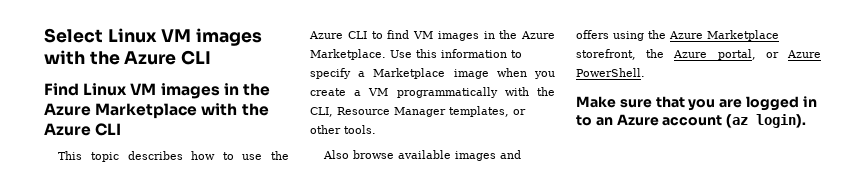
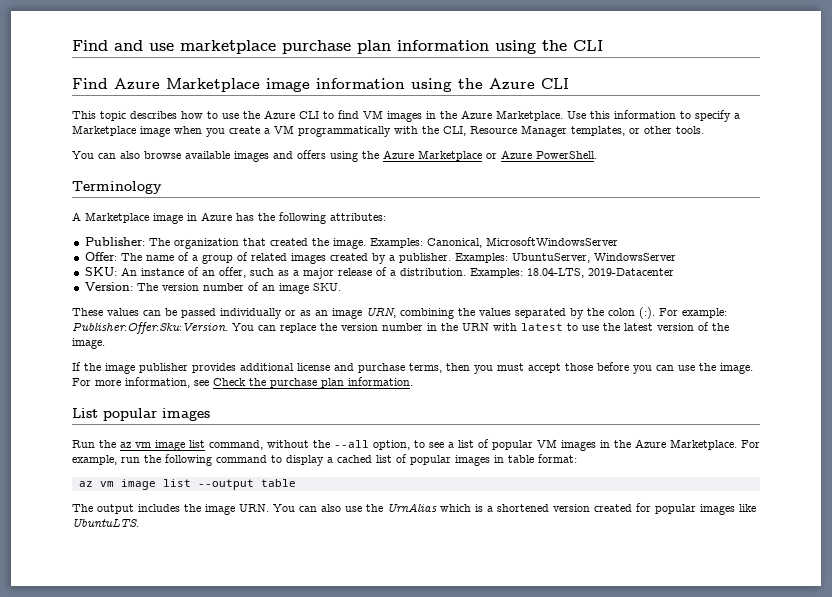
- Select Linux VM images with the Azure CLI
- Find Linux VM images in the Azure Marketplace with the Azure CLI
+ Find and use marketplace purchase plan information using the CLI
+ Find Azure Marketplace image information using the Azure CLI
- Also browse available images and offers using the Azure Marketplace storefront, the Azure portal, or Azure PowerShell.
+ You can also browse available images and offers using the Azure Marketplace or Azure PowerShell.
- Make sure that you are logged in to an Azure account (az login).
+ Terminology
+ A Marketplace image in Azure has the following attributes:
+ Publisher: The organization that created the image. Examples: Canonical, MicrosoftWindowsServer
+ Offer: The name of a group of related images created by a publisher. Examples: UbuntuServer, WindowsServer
+ SKU: An instance of an offer, such as a major release of a distribution. Examples: 18.04-LTS, 2019-Datacenter
+ Version: The version number of an image SKU.
+ These values can be passed individually or as an image URN, combining the values separated by the colon (:). For example: Publisher:Offer:Sku:Version. You can replace the version number in the URN with latest to use the latest version of the image.
+ If the image publisher provides additional license and purchase terms, then you must accept those before you can use the image. For more information, see Check the purchase plan information.
+ List popular images
+ Run the az vm image list command, without the --all option, to see a list of popular VM images in the Azure Marketplace. For example, run the following command to display a cached list of popular images in table format:
+ az vm image list --output table
+ The output includes the image URN. You can also use the UrnAlias which is a shortened version created for popular images like UbuntuLTS.

